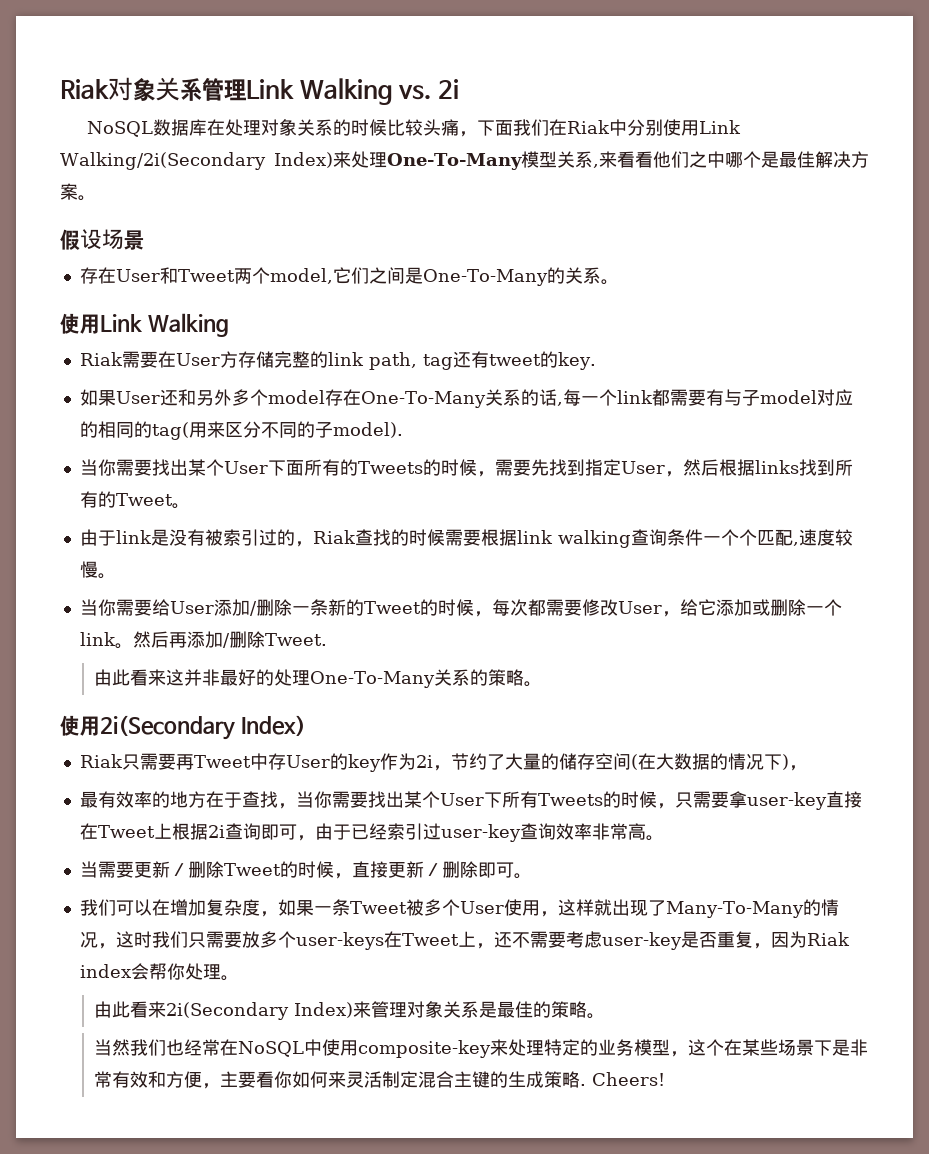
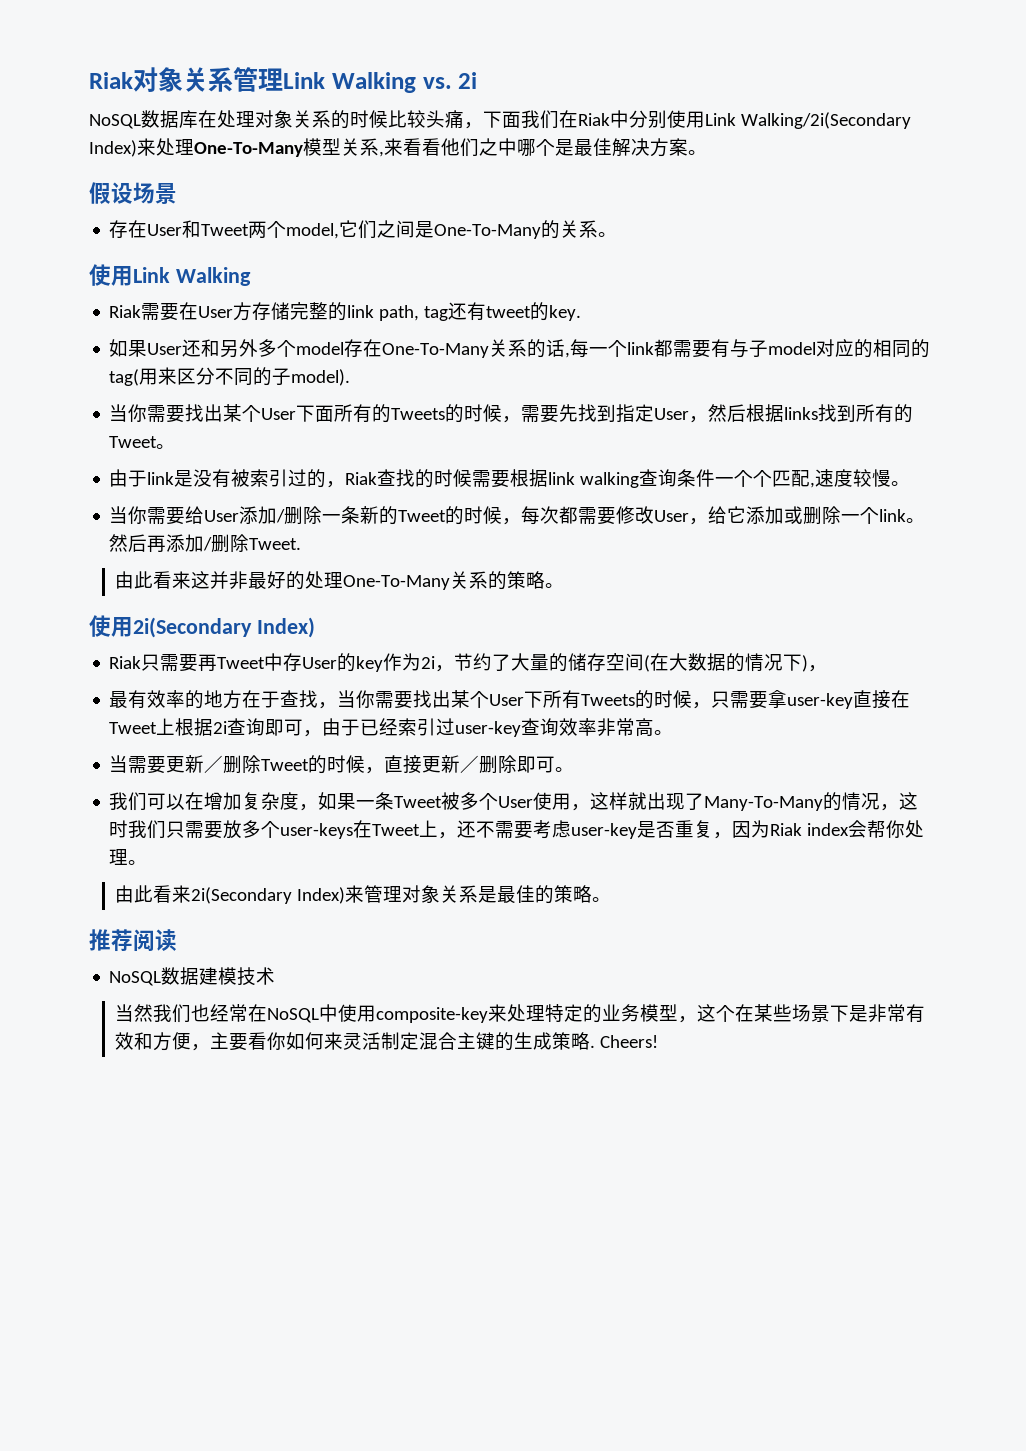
+ 推荐阅读
+ NoSQL数据建模技术

